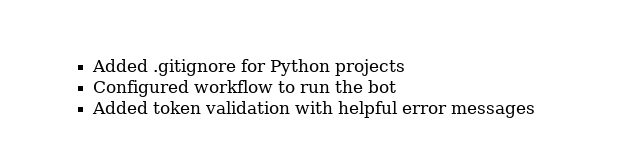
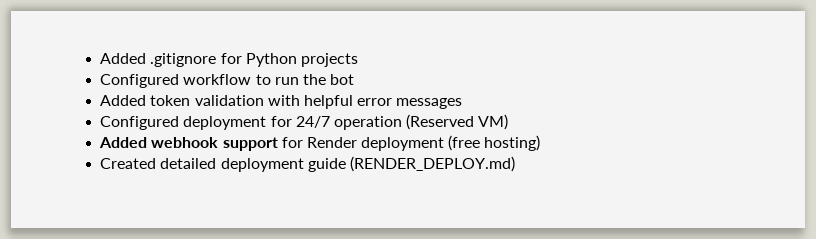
+ Configured deployment for 24/7 operation (Reserved VM)
+ Added webhook support for Render deployment (free hosting)
+ Created detailed deployment guide (RENDER_DEPLOY.md)

